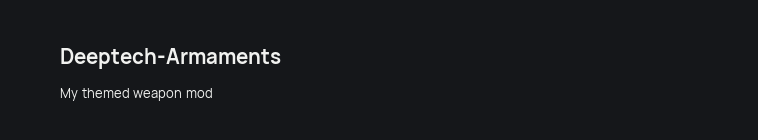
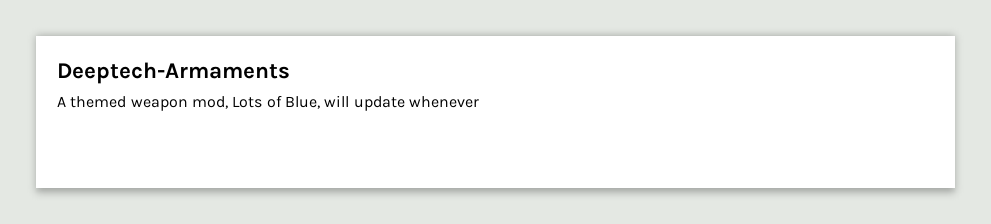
- My themed weapon mod
+ A themed weapon mod, Lots of Blue, will update whenever

